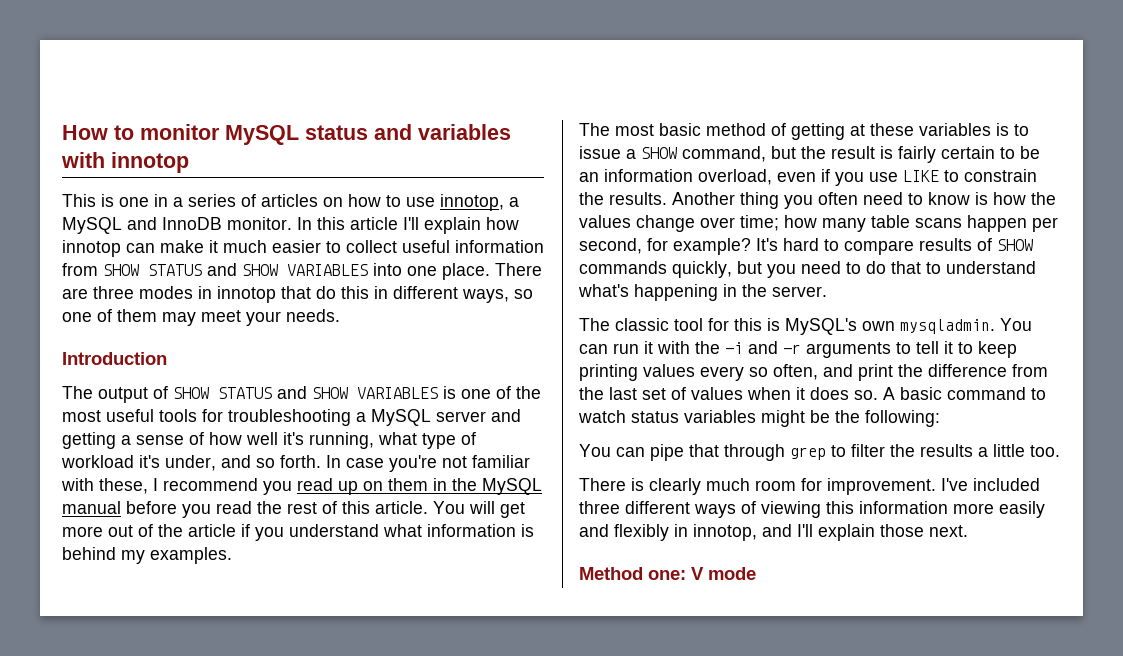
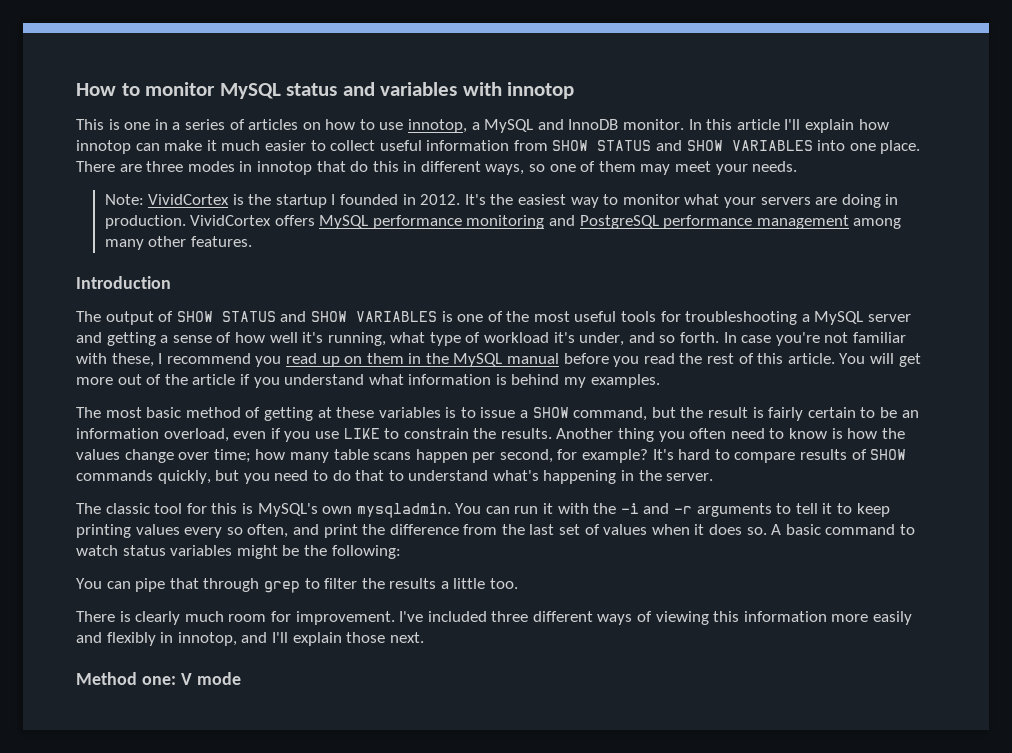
+ Note: VividCortex is the startup I founded in 2012. It's the easiest way to monitor what your servers are doing in production. VividCortex offers MySQL performance monitoring and PostgreSQL performance management among many other features.

